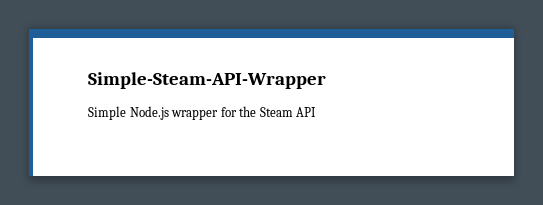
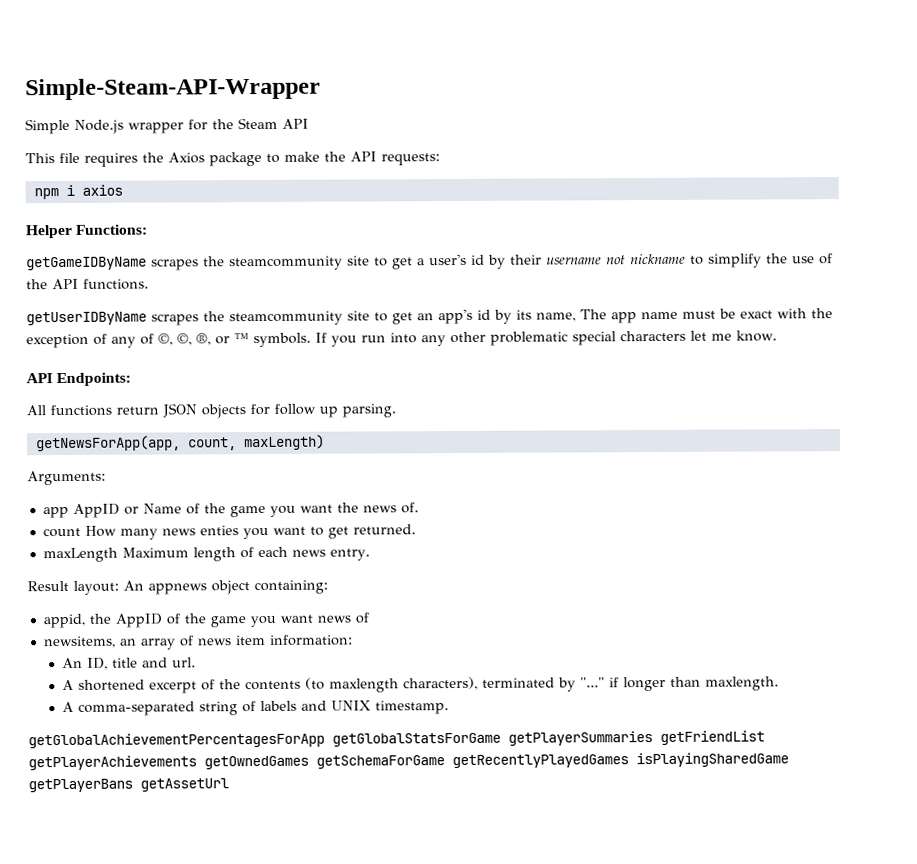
+ This file requires the Axios package to make the API requests:
+ npm i axios
+ Helper Functions:
+ getGameIDByName scrapes the steamcommunity site to get a user's id by their username not nickname to simplify the use of the API functions.
+ getUserIDByName scrapes the steamcommunity site to get an app's id by its name, The app name must be exact with the exception of any of ©, ©, ®, or ™ symbols. If you run into any other problematic special characters let me know.
+ API Endpoints:
+ All functions return JSON objects for follow up parsing.
+ getNewsForApp(app, count, maxLength)
+ Arguments:
+ app AppID or Name of the game you want the news of.
+ count How many news enties you want to get returned.
+ maxLength Maximum length of each news entry.
+ Result layout: An appnews object containing:
+ appid, the AppID of the game you want news of
+ newsitems, an array of news item information:
+ An ID, title and url.
+ A shortened excerpt of the contents (to maxlength characters), terminated by "..." if longer than maxlength.
+ A comma-separated string of labels and UNIX timestamp.
+ getGlobalAchievementPercentagesForApp getGlobalStatsForGame getPlayerSummaries getFriendList getPlayerAchievements getOwnedGames getSchemaForGame getRecentlyPlayedGames isPlayingSharedGame getPlayerBans getAssetUrl

